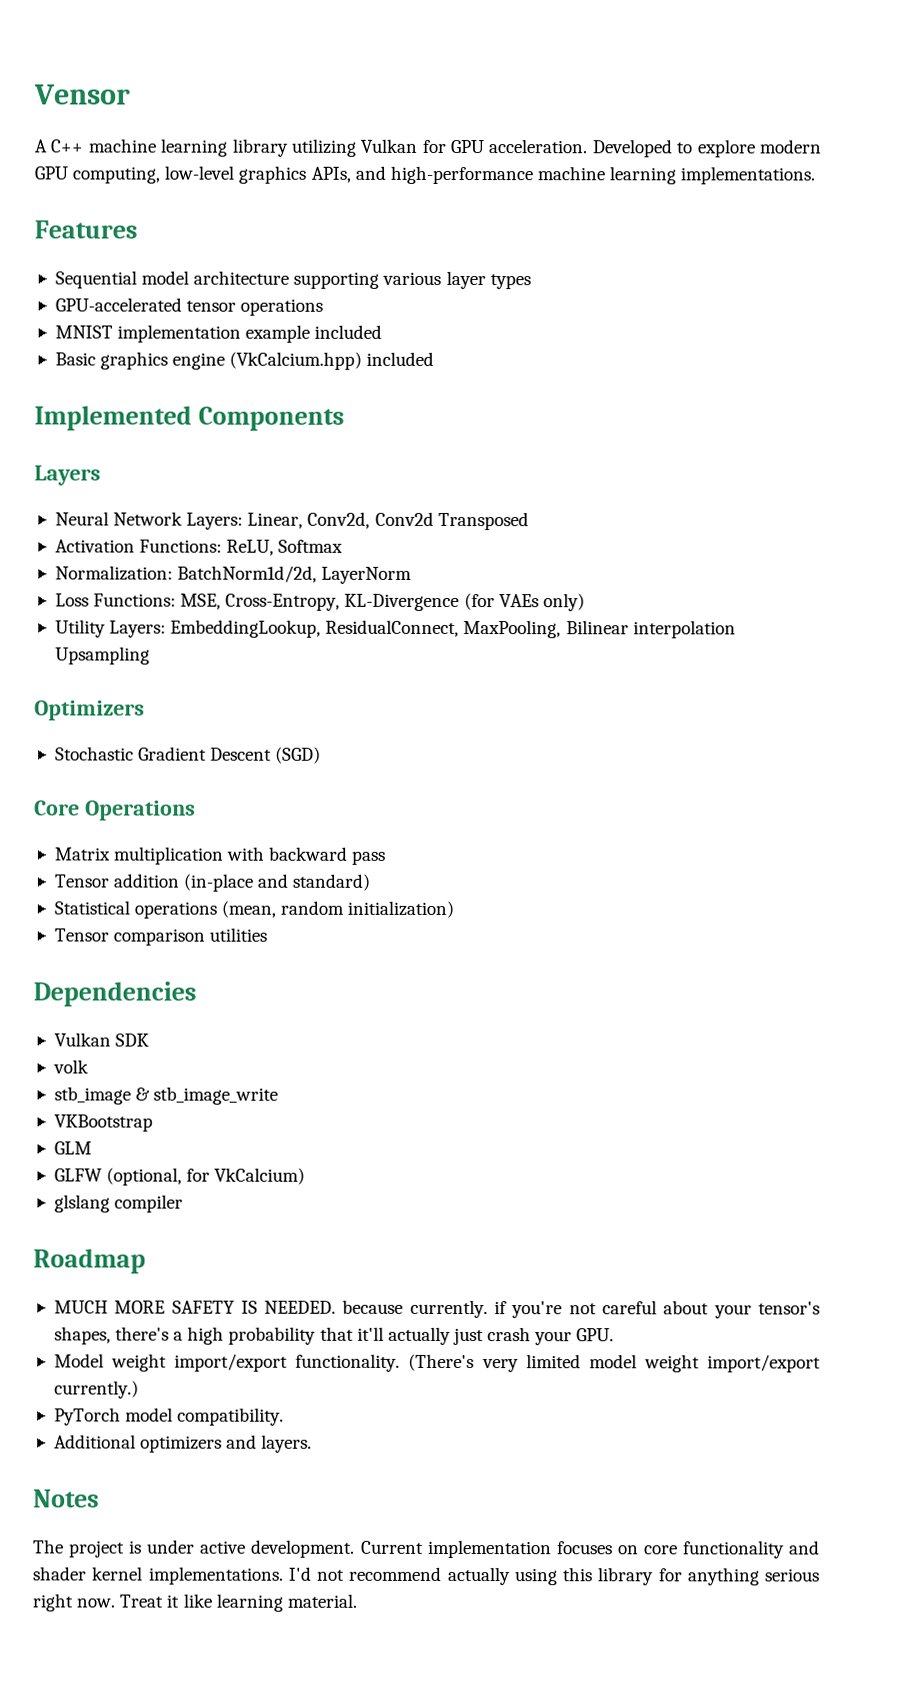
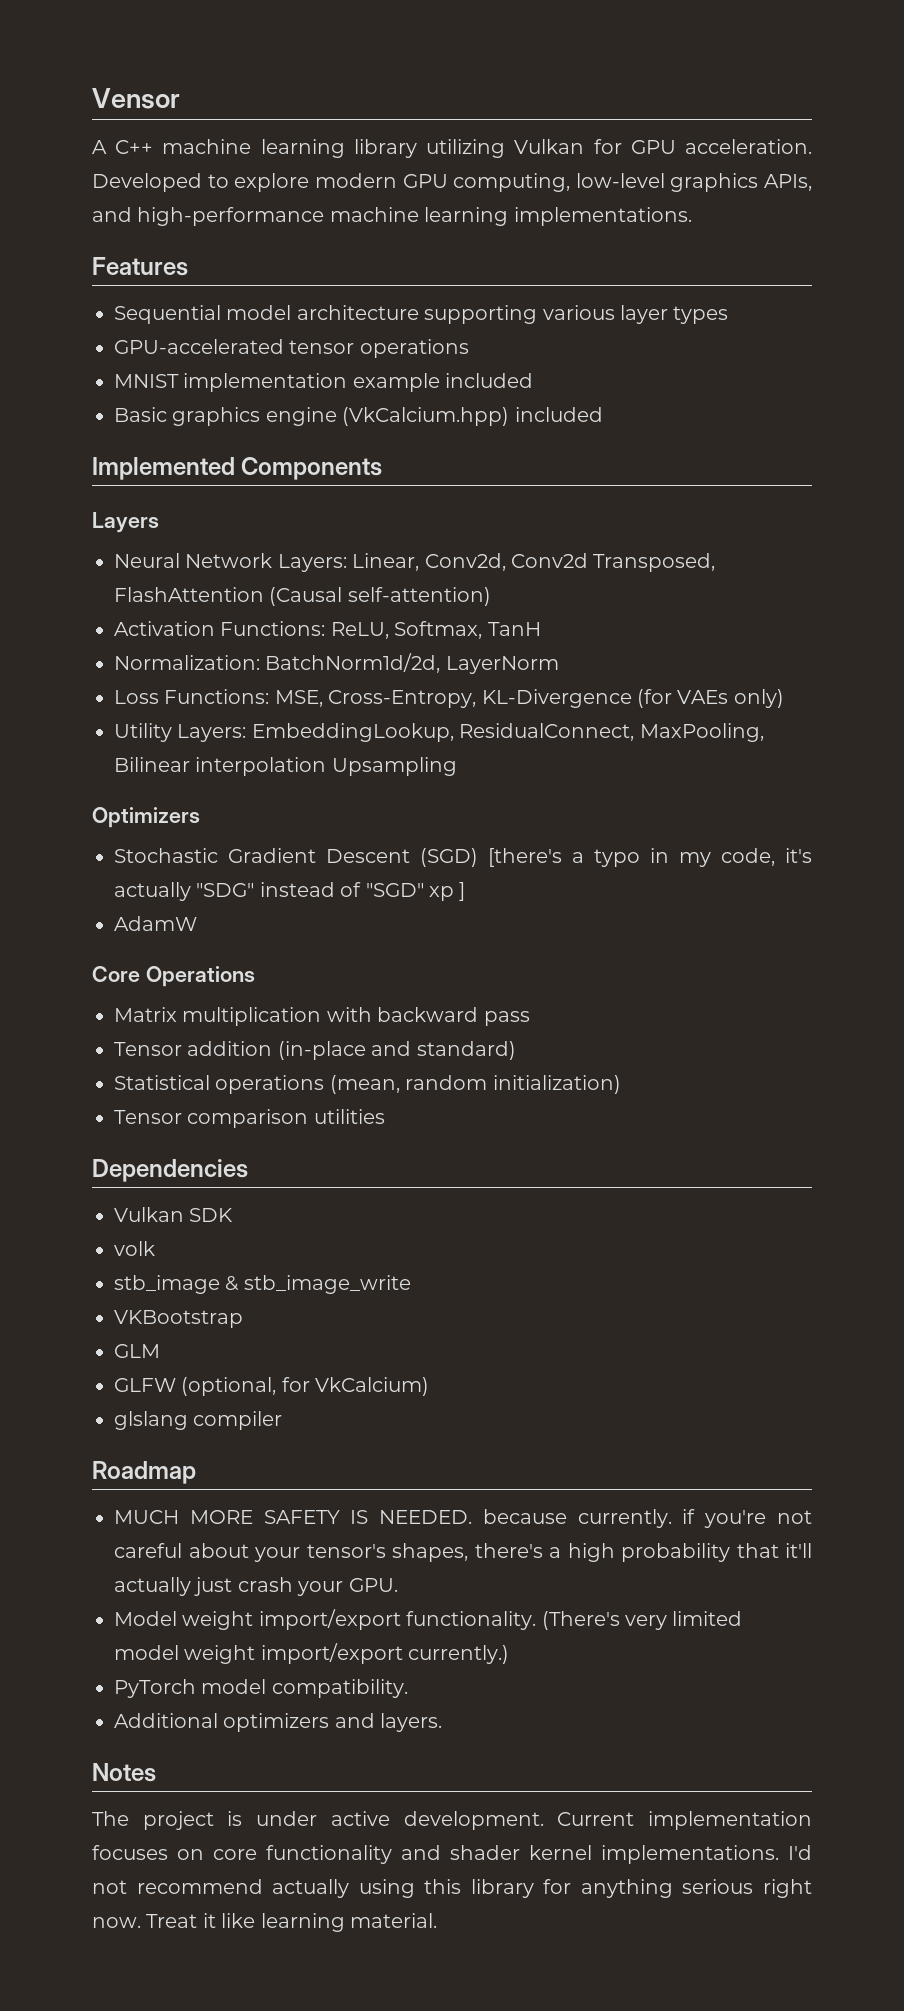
- Neural Network Layers: Linear, Conv2d, Conv2d Transposed
+ Neural Network Layers: Linear, Conv2d, Conv2d Transposed, FlashAttention (Causal self-attention)
- Activation Functions: ReLU, Softmax
+ Activation Functions: ReLU, Softmax, TanH
- Stochastic Gradient Descent (SGD)
+ Stochastic Gradient Descent (SGD) [there's a typo in my code, it's actually "SDG" instead of "SGD" xp ]
+ AdamW

